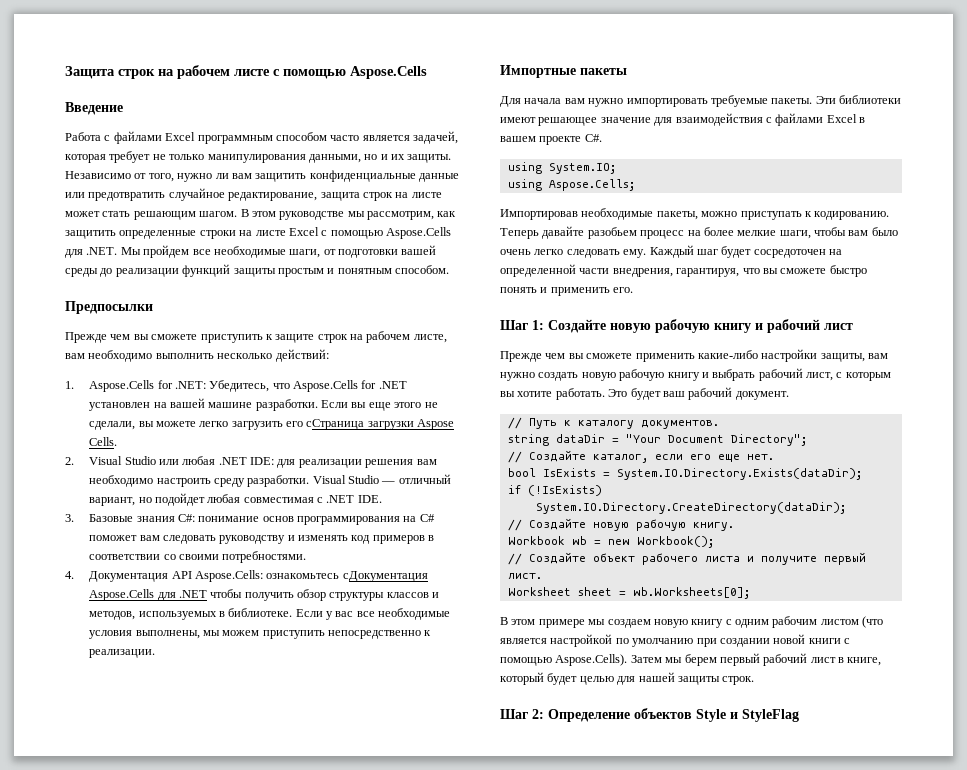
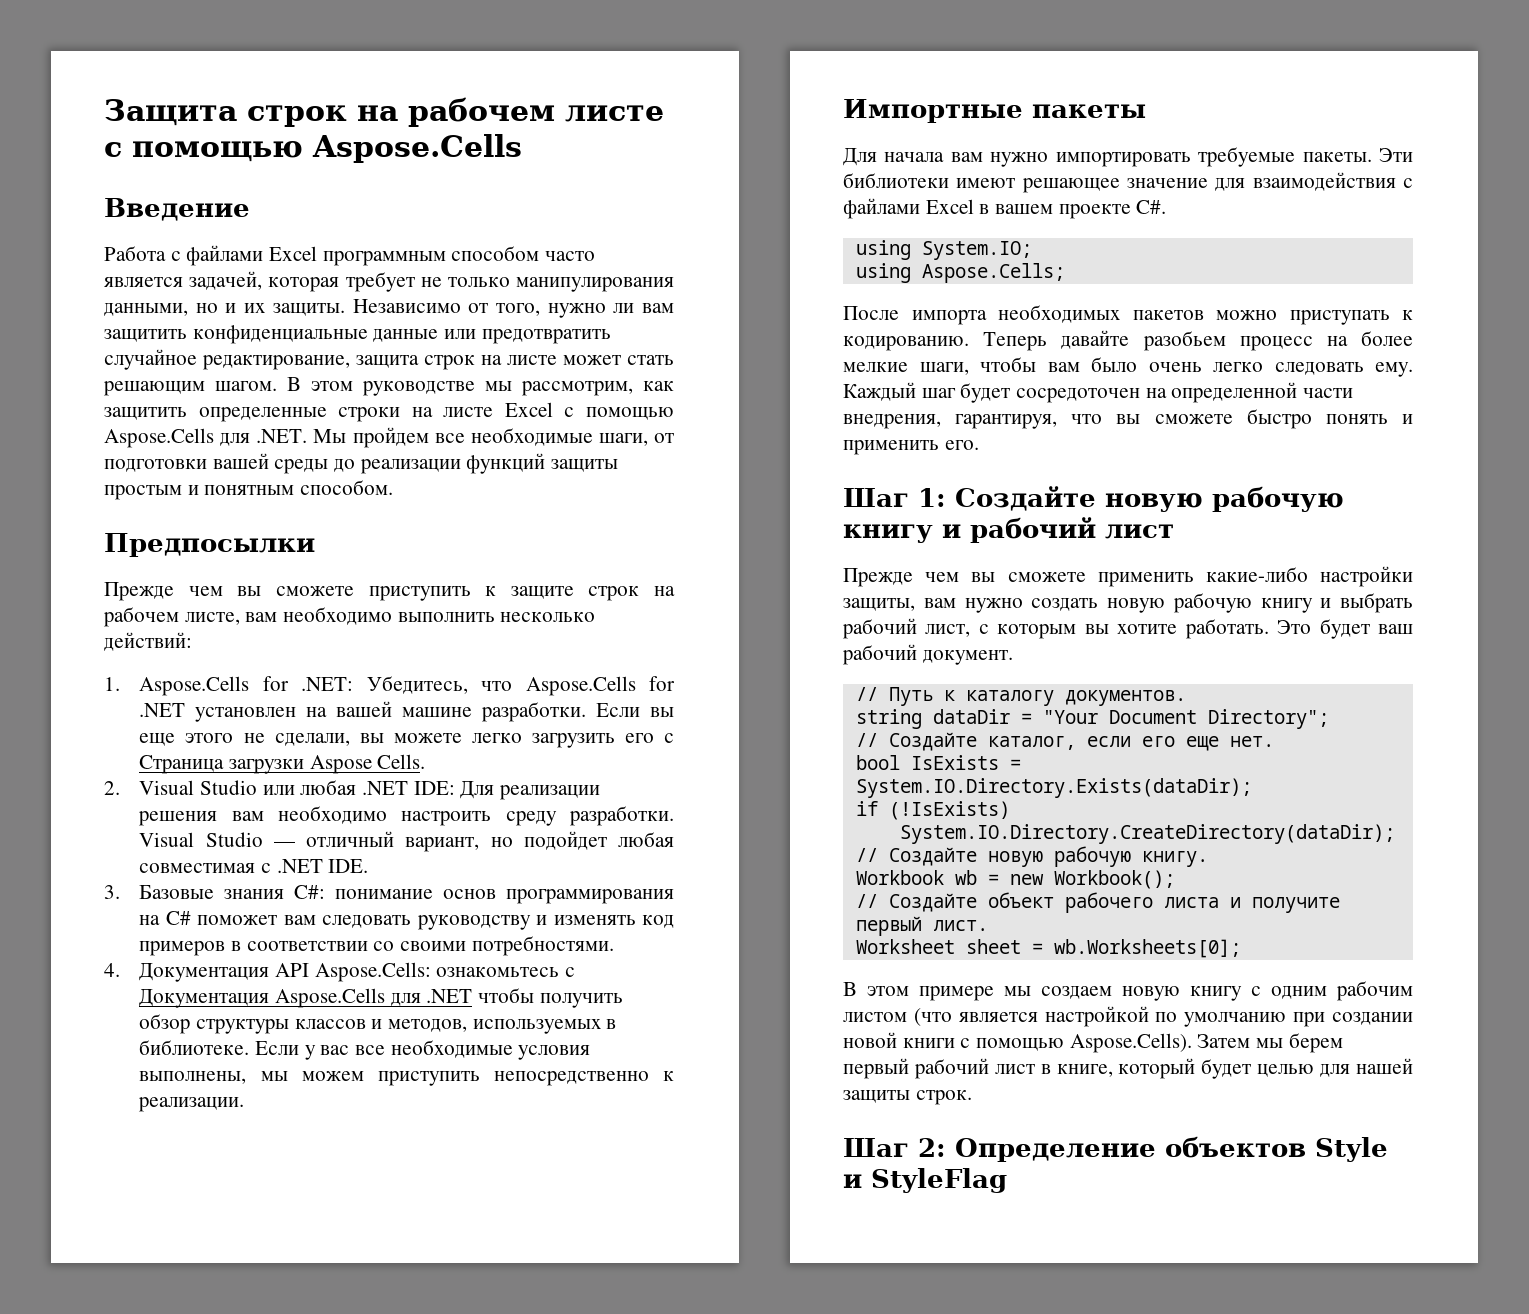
- Если вы еще этого не сделали, вы можете легко загрузить его сСтраница загрузки Aspose Cells.
+ Если вы еще этого не сделали, вы можете легко загрузить его с Страница загрузки Aspose Cells.
- 2. Visual Studio или любая .NET IDE: для реализации решения вам необходимо настроить среду разработки.
+ 2. Visual Studio или любая .NET IDE: Для реализации решения вам необходимо настроить среду разработки.
- 4. Документация API Aspose.Cells: ознакомьтесь сДокументация Aspose.Cells для .NET чтобы получить обзор структуры классов и методов, используемых в библиотеке.
+ 4. Документация API Aspose.Cells: ознакомьтесь с Документация Aspose.Cells для .NET чтобы получить обзор структуры классов и методов, используемых в библиотеке.
- Импортировав необходимые пакеты, можно приступать к кодированию.
+ После импорта необходимых пакетов можно приступать к кодированию.

